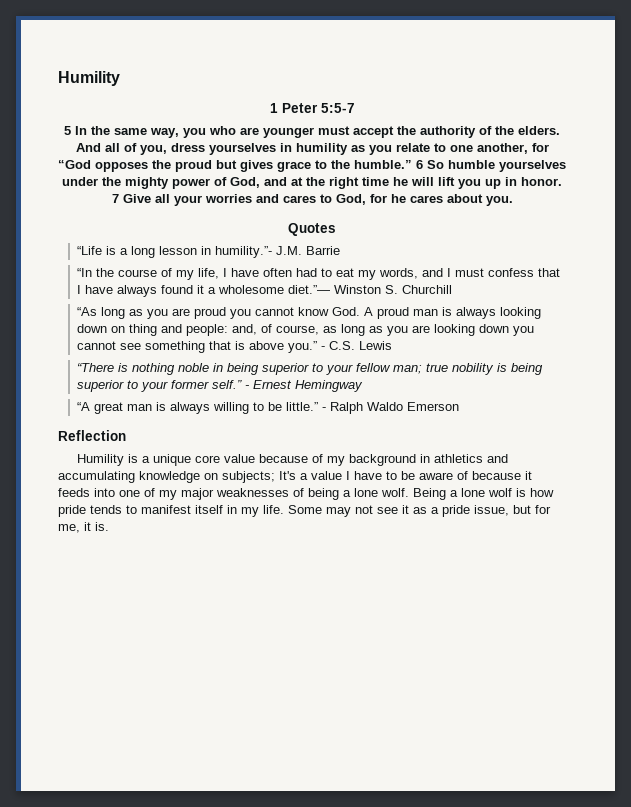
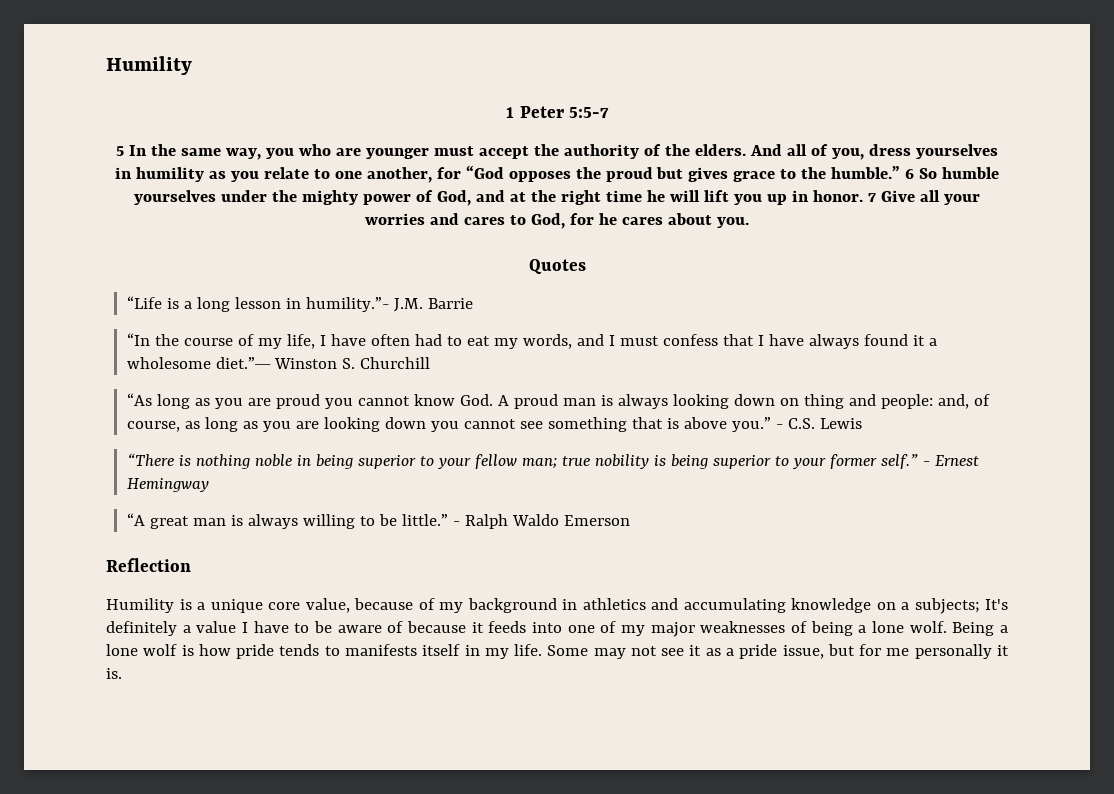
- Humility is a unique core value because of my background in athletics and accumulating knowledge on subjects; It's a value I have to be aware of because it feeds into one of my major weaknesses of being a lone wolf.
+ Humility is a unique core value, because of my background in athletics and accumulating knowledge on a subjects; It's definitely a value I have to be aware of because it feeds into one of my major weaknesses of being a lone wolf.
- Being a lone wolf is how pride tends to manifest itself in my life.
+ Being a lone wolf is how pride tends to manifests itself in my life.
- Some may not see it as a pride issue, but for me, it is.
+ Some may not see it as a pride issue, but for me personally it is.

